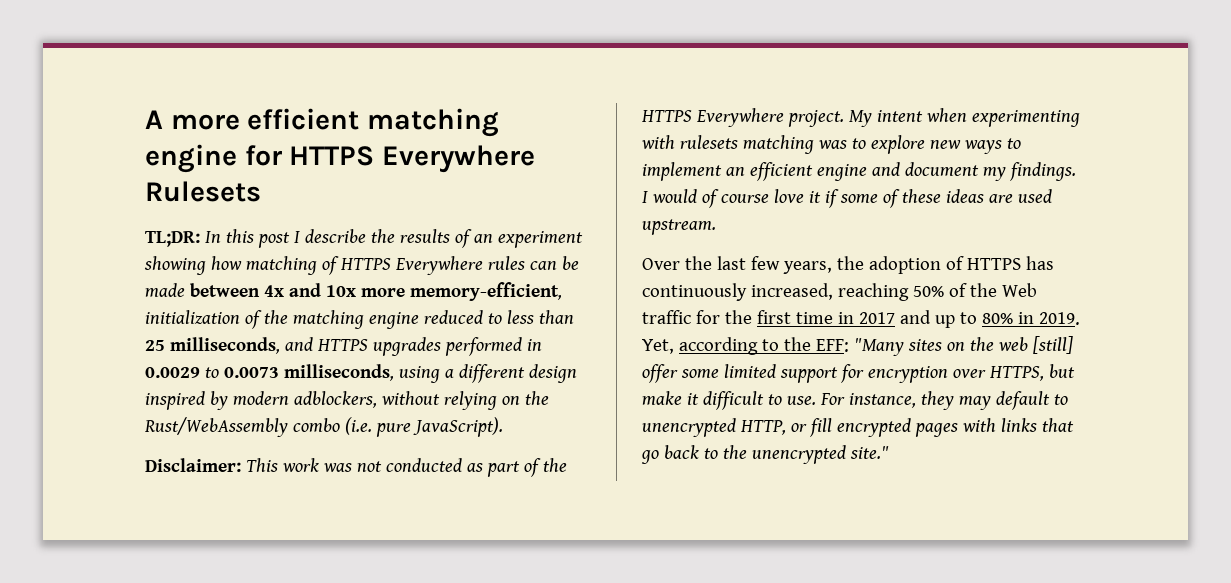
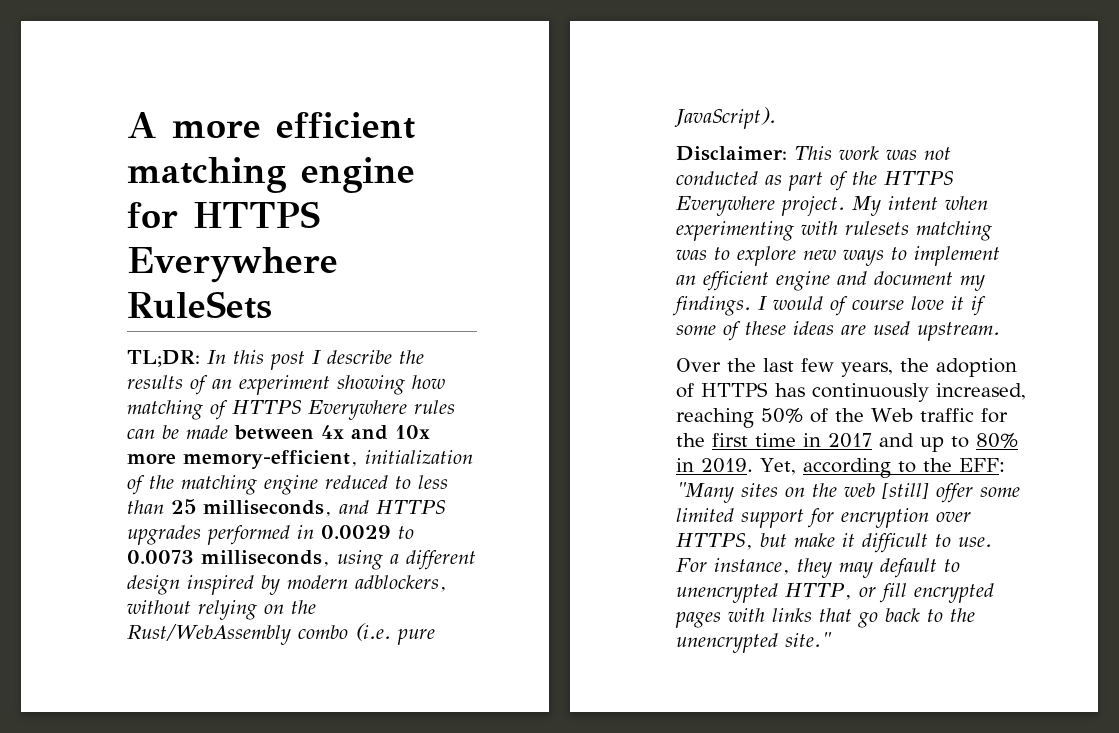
- A more efficient matching engine for HTTPS Everywhere Rulesets
+ A more efficient matching engine for HTTPS Everywhere RuleSets

